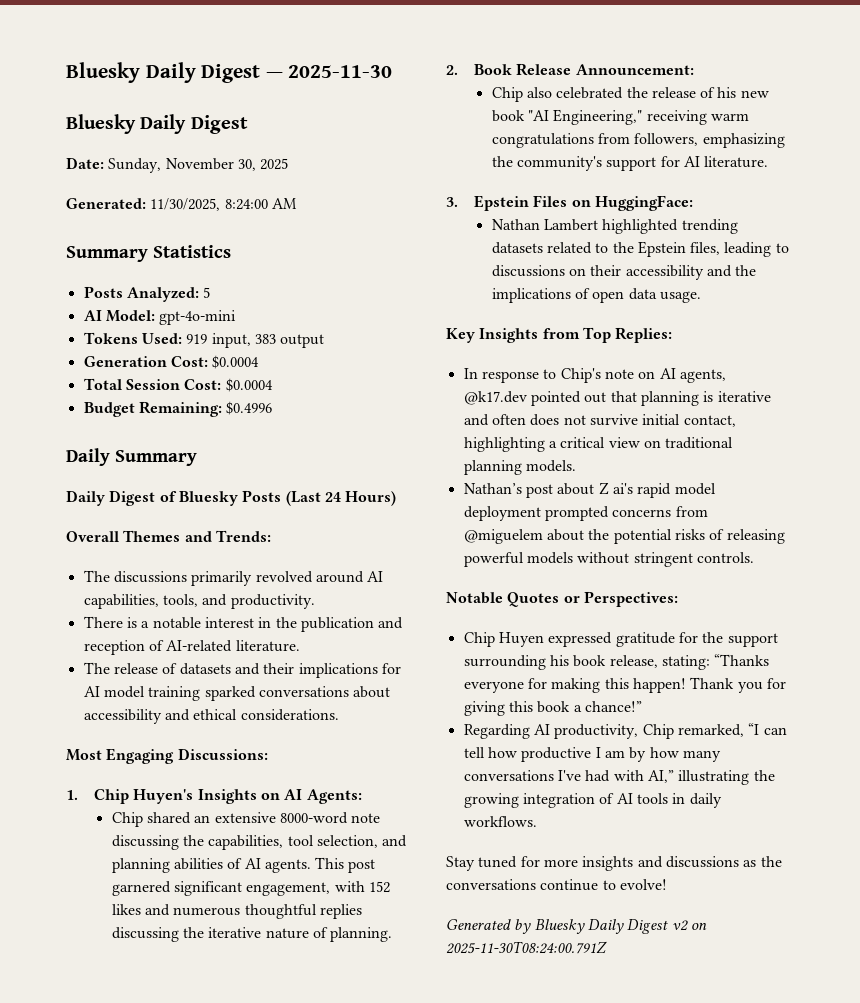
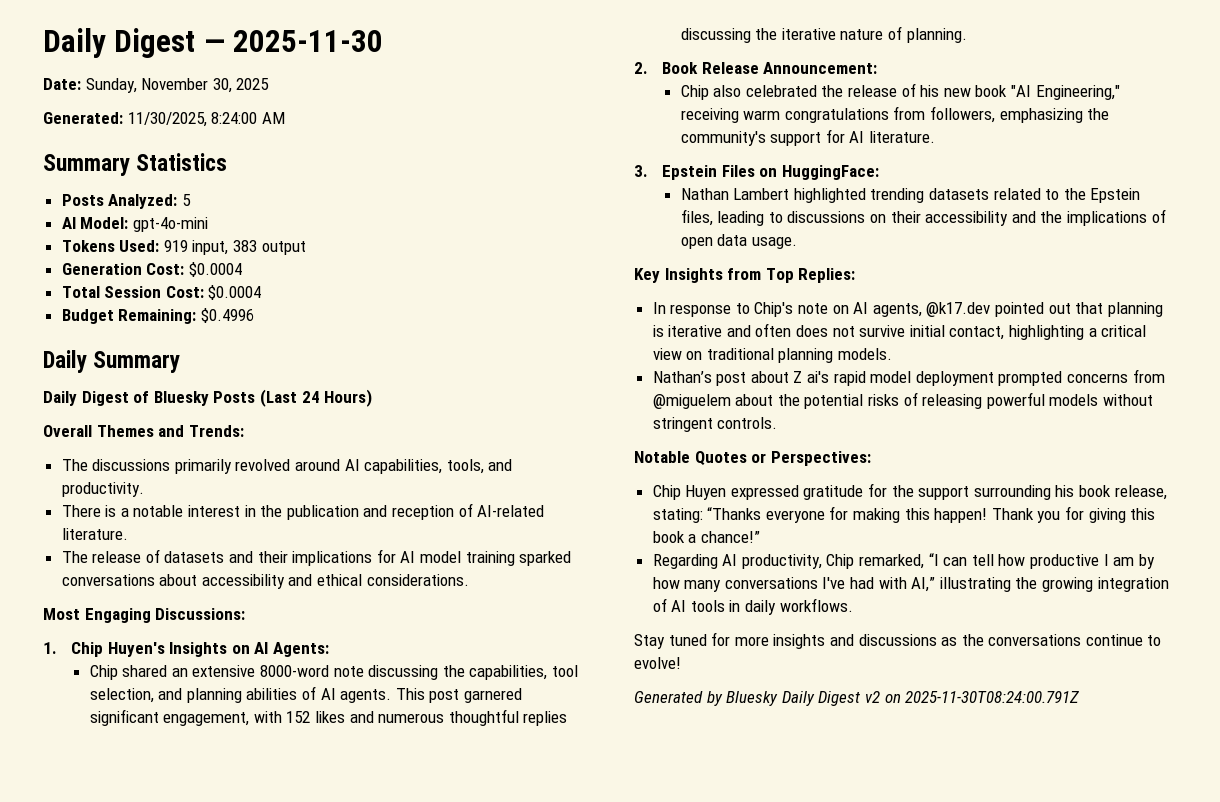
- Bluesky Daily Digest — 2025-11-30
- Bluesky Daily Digest
+ Daily Digest — 2025-11-30

